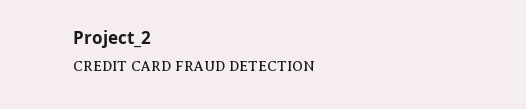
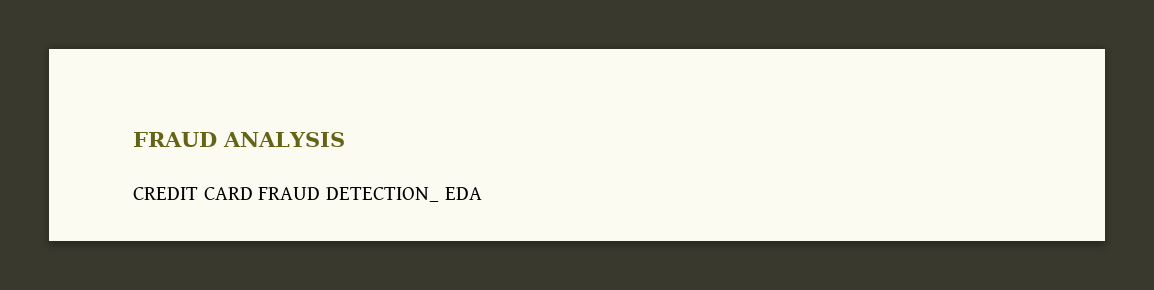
- Project_2
+ FRAUD ANALYSIS
- CREDIT CARD FRAUD DETECTION
+ CREDIT CARD FRAUD DETECTION_ EDA

